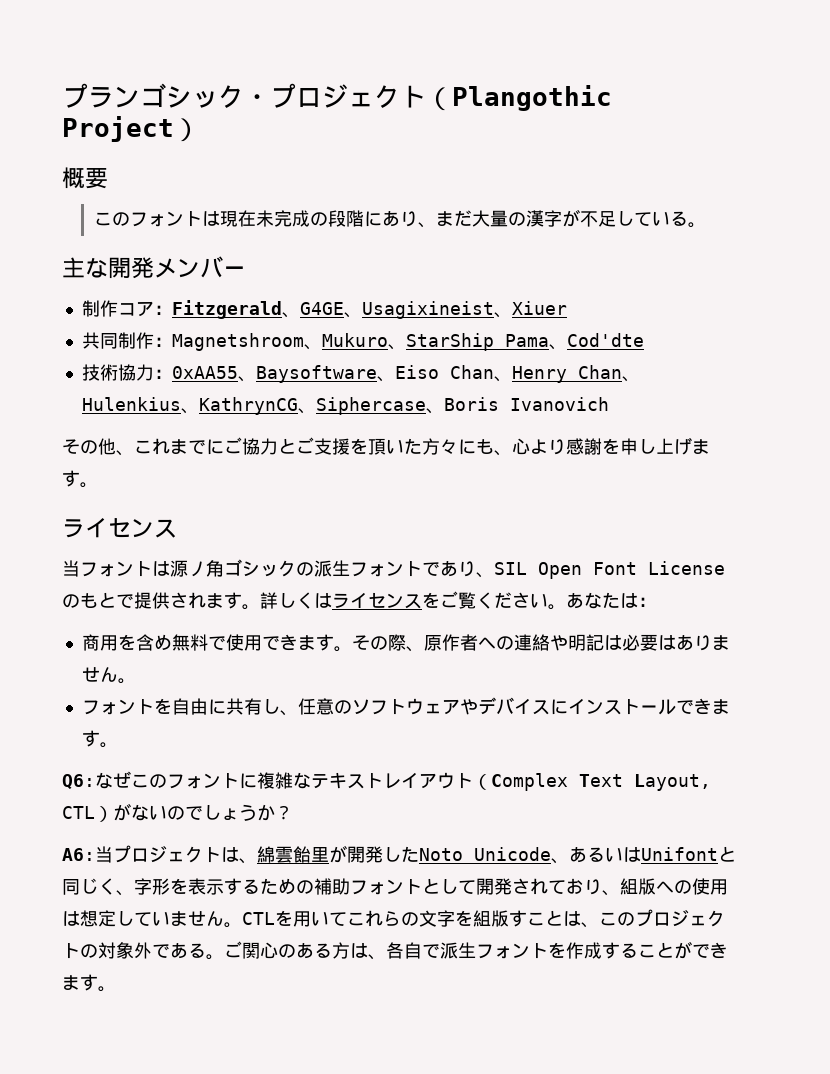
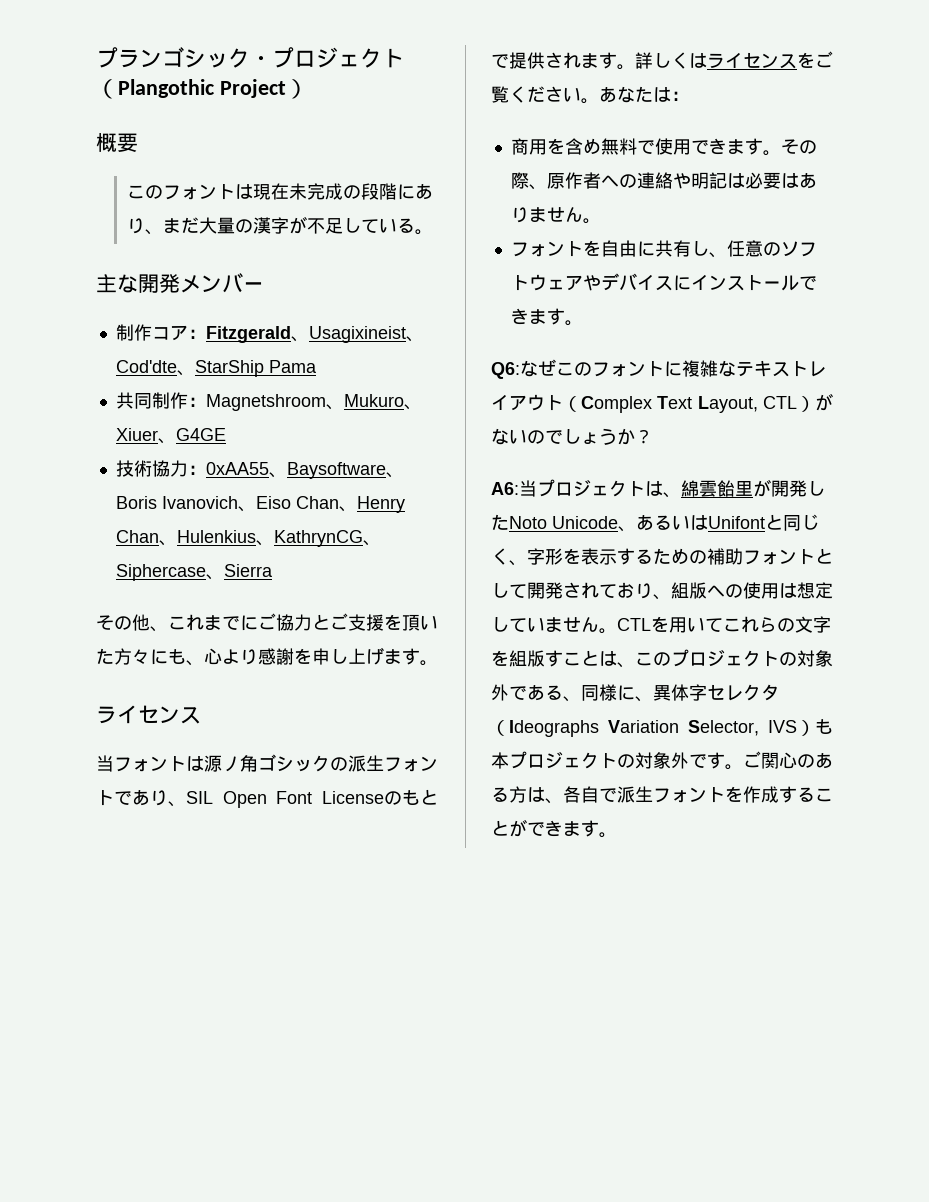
- 制作コア：Fitzgerald、G4GE、Usagixineist、Xiuer
+ 制作コア：Fitzgerald、Usagixineist、Cod'dte、StarShip Pama
- 共同制作：Magnetshroom、Mukuro、StarShip Pama、Cod'dte
+ 共同制作：Magnetshroom、Mukuro、Xiuer、G4GE
- 技術協力：0xAA55、Baysoftware、Eiso Chan、Henry Chan、Hulenkius、KathrynCG、Siphercase、Boris Ivanovich
+ 技術協力：0xAA55、Baysoftware、Boris Ivanovich、Eiso Chan、Henry Chan、Hulenkius、KathrynCG、Siphercase、Sierra
- CTLを用いてこれらの文字を組版すことは、このプロジェクトの対象外である。
+ CTLを用いてこれらの文字を組版すことは、このプロジェクトの対象外である、同様に、異体字セレクタ（Ideographs Variation Selector, IVS）も本プロジェクトの対象外です。

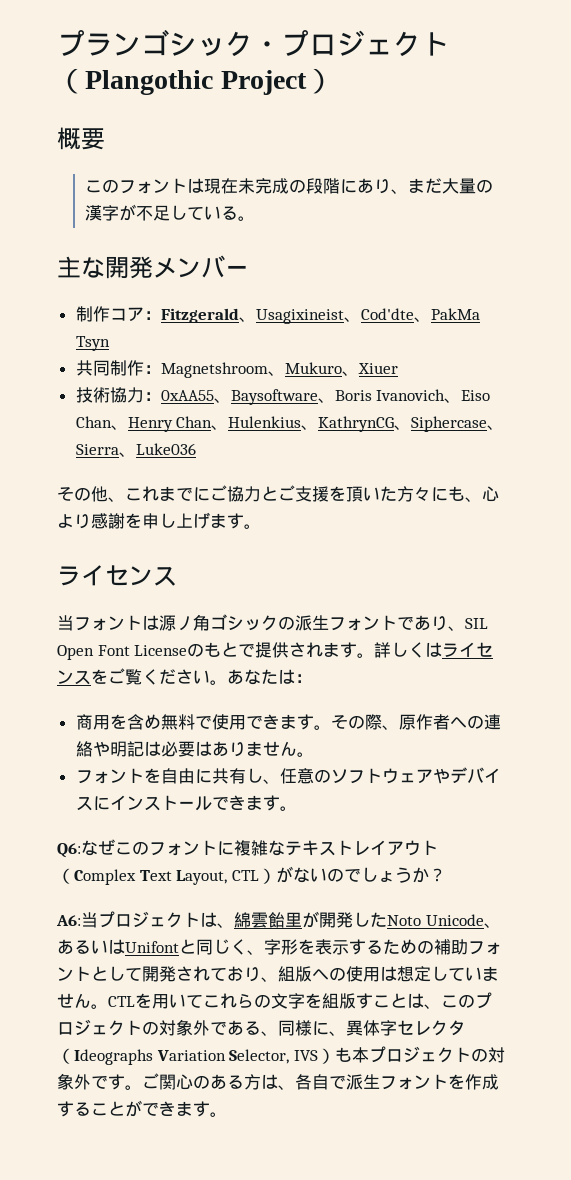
- 制作コア：Fitzgerald、Usagixineist、Cod'dte、StarShip Pama
+ 制作コア：Fitzgerald、Usagixineist、Cod'dte、PakMa Tsyn
- 共同制作：Magnetshroom、Mukuro、Xiuer、G4GE
+ 共同制作：Magnetshroom、Mukuro、Xiuer
- 技術協力：0xAA55、Baysoftware、Boris Ivanovich、Eiso Chan、Henry Chan、Hulenkius、KathrynCG、Siphercase、Sierra
+ 技術協力：0xAA55、Baysoftware、Boris Ivanovich、Eiso Chan、Henry Chan、Hulenkius、KathrynCG、Siphercase、Sierra、Luke036

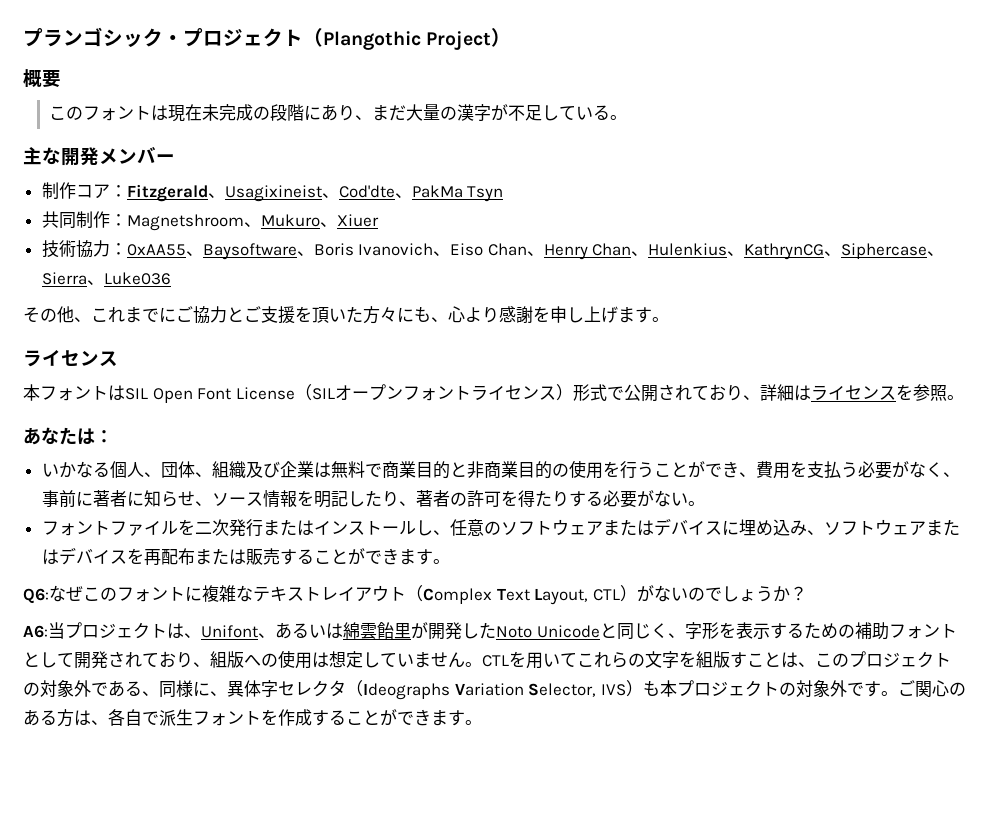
- 当フォントは源ノ角ゴシックの派生フォントであり、SIL Open Font Licenseのもとで提供されます。詳しくはライセンスをご覧ください。あなたは：
+ 本フォントはSIL Open Font License（SILオープンフォントライセンス）形式で公開されており、詳細はライセンスを参照。
+ あなたは：
- 商用を含め無料で使用できます。その際、原作者への連絡や明記は必要はありません。
- フォントを自由に共有し、任意のソフトウェアやデバイスにインストールできます。
+ いかなる個人、団体、組織及び企業は無料で商業目的と非商業目的の使用を行うことができ、費用を支払う必要がなく、事前に著者に知らせ、ソース情報を明記したり、著者の許可を得たりする必要がない。
+ フォントファイルを二次発行またはインストールし、任意のソフトウェアまたはデバイスに埋め込み、ソフトウェアまたはデバイスを再配布または販売することができます。
- A6:当プロジェクトは、綿雲飴里が開発したNoto Unicode、あるいはUnifontと同じく、字形を表示するための補助フォントとして開発されており、組版への使用は想定していません。
+ A6:当プロジェクトは、Unifont、あるいは綿雲飴里が開発したNoto Unicodeと同じく、字形を表示するための補助フォントとして開発されており、組版への使用は想定していません。

